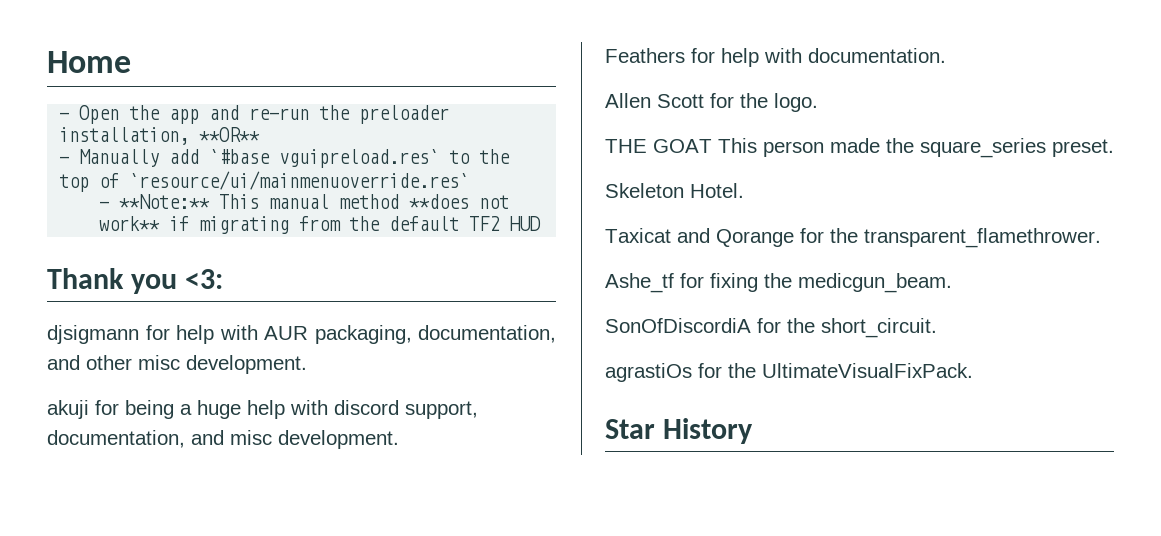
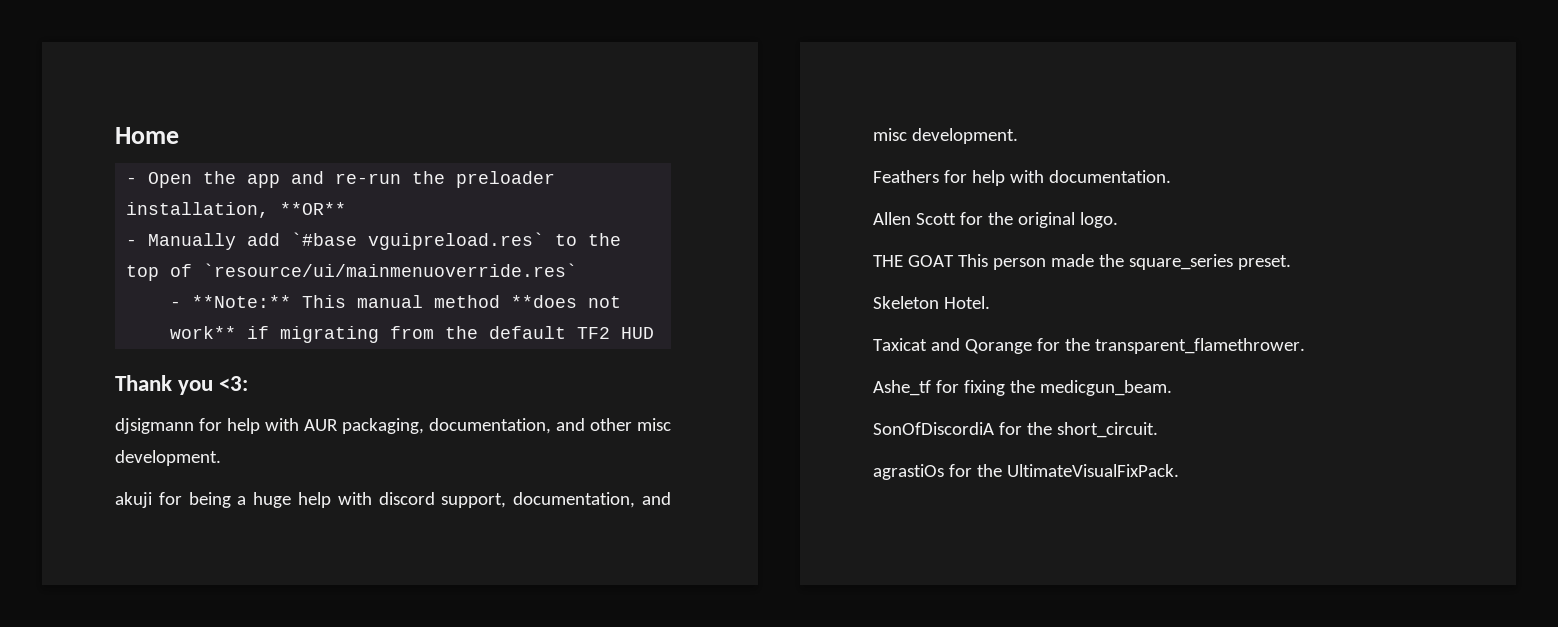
- Allen Scott for the logo.
+ Allen Scott for the original logo.
- Star History

